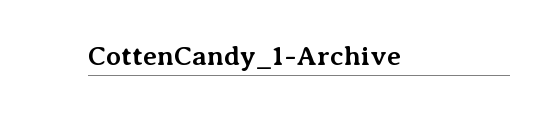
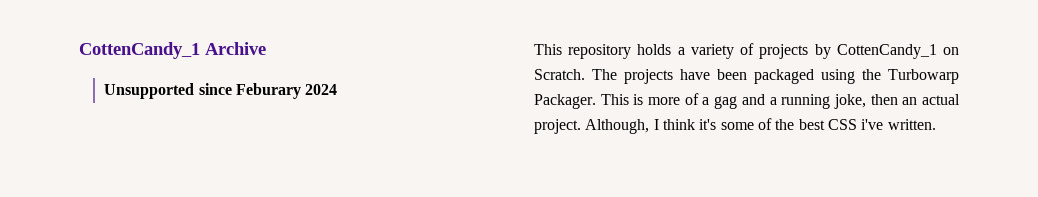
- CottenCandy_1-Archive
+ CottenCandy_1 Archive
+ Unsupported since Feburary 2024
+ This repository holds a variety of projects by CottenCandy_1 on Scratch. The projects have been packaged using the Turbowarp Packager. This is more of a gag and a running joke, then an actual project. Although, I think it's some of the best CSS i've written.

